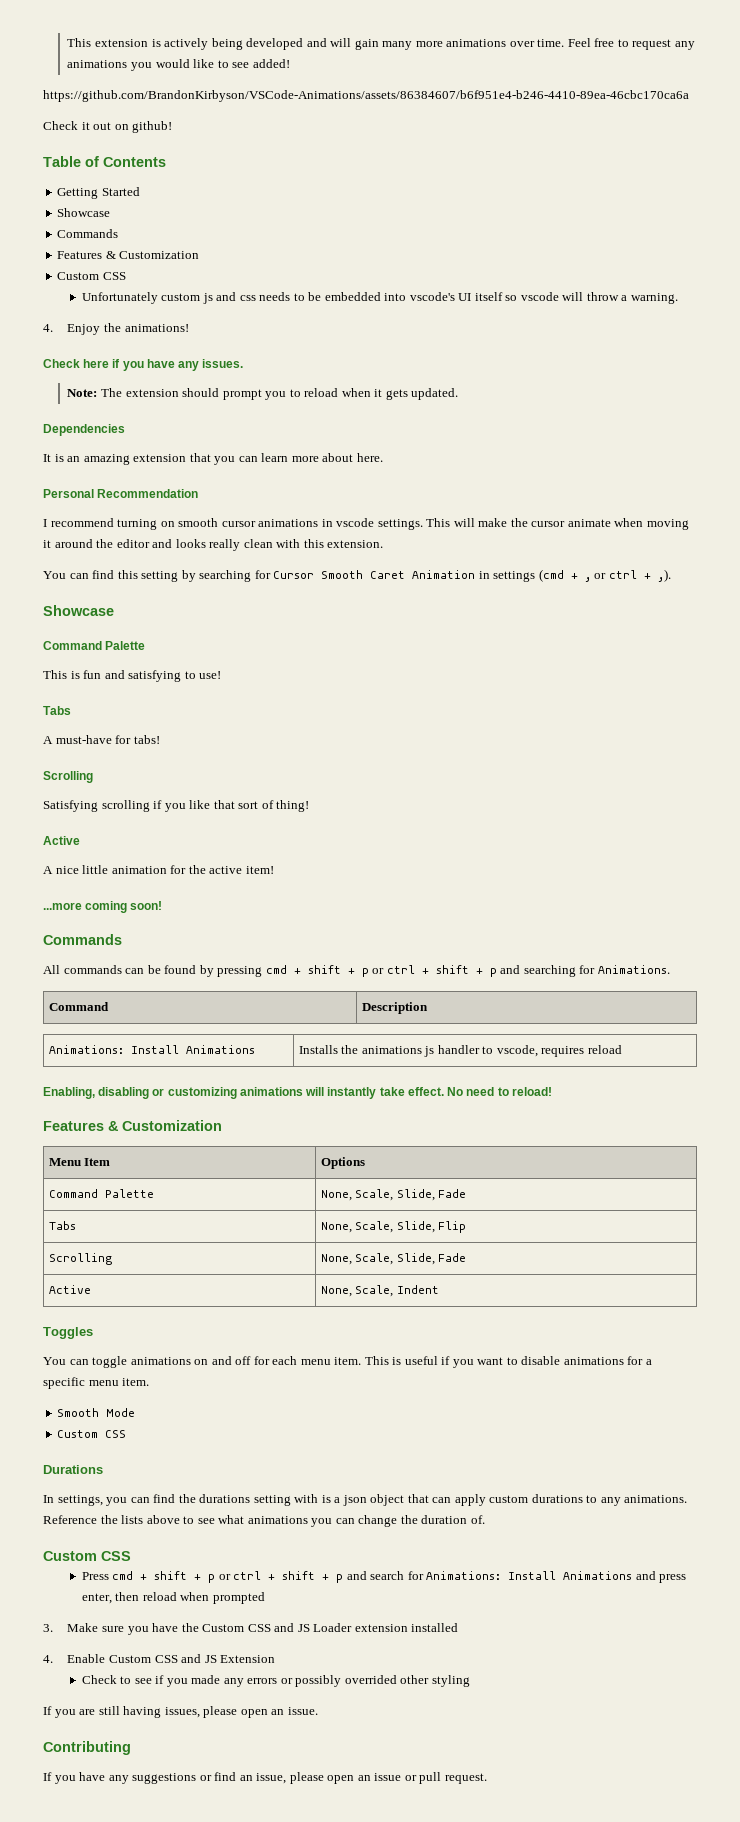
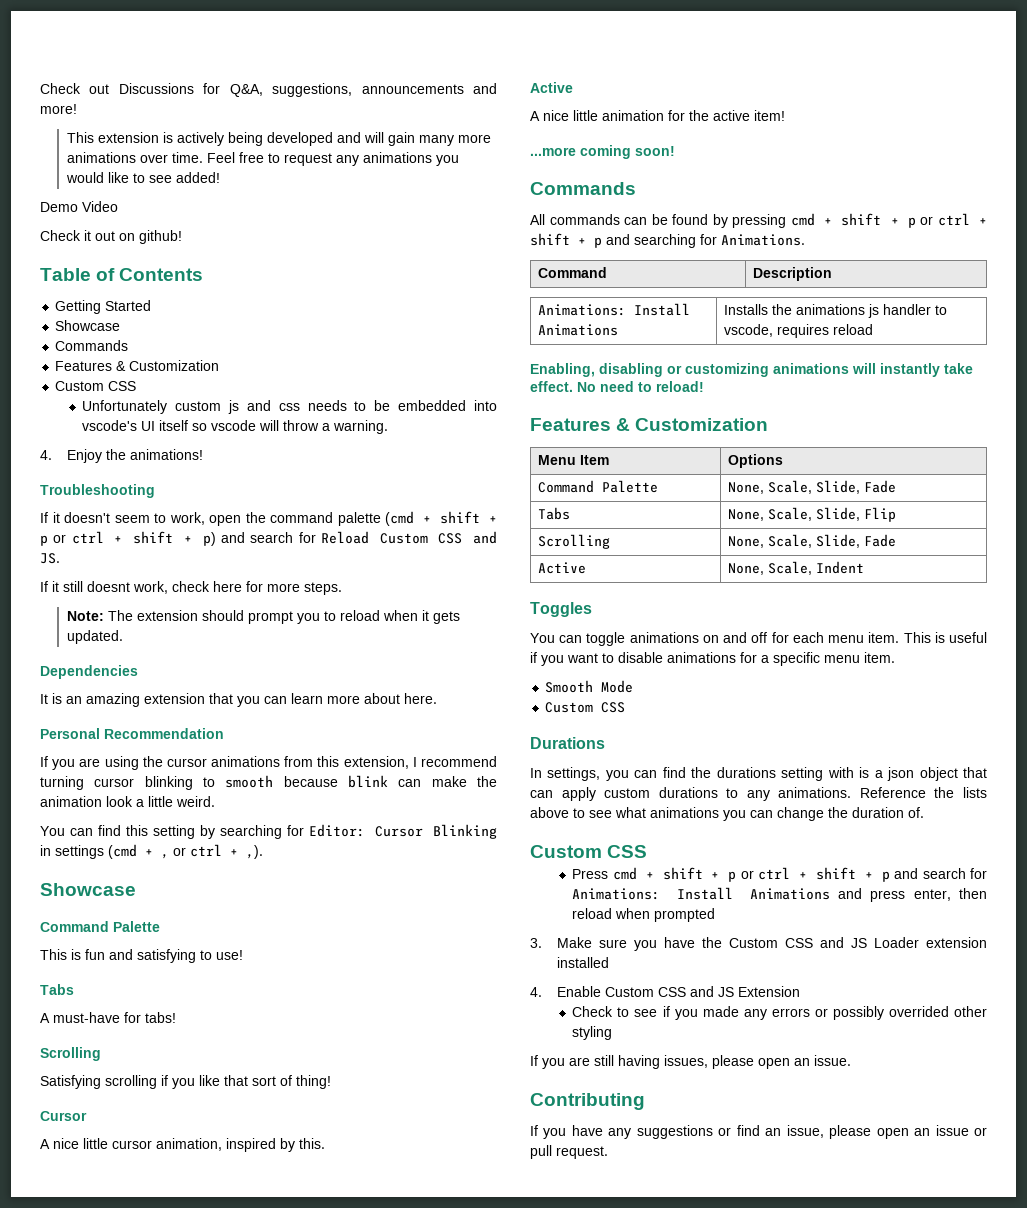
+ Check out Discussions for Q&A, suggestions, announcements and more!
- https://github.com/BrandonKirbyson/VSCode-Animations/assets/86384607/b6f951e4-b246-4410-89ea-46cbc170ca6a
+ Demo Video
- Check here if you have any issues.
+ Troubleshooting
+ If it doesn't seem to work, open the command palette (cmd + shift + p or ctrl + shift + p) and search for Reload Custom CSS and JS.
+ If it still doesnt work, check here for more steps.
- I recommend turning on smooth cursor animations in vscode settings. This will make the cursor animate when moving it around the editor and looks really clean with this extension.
+ If you are using the cursor animations from this extension, I recommend turning cursor blinking to smooth because blink can make the animation look a little weird.
- You can find this setting by searching for Cursor Smooth Caret Animation in settings (cmd + , or ctrl + ,).
+ You can find this setting by searching for Editor: Cursor Blinking in settings (cmd + , or ctrl + ,).
  Satisfying scrolling if you like that sort of thing!
+ Cursor
+ A nice little cursor animation, inspired by this.

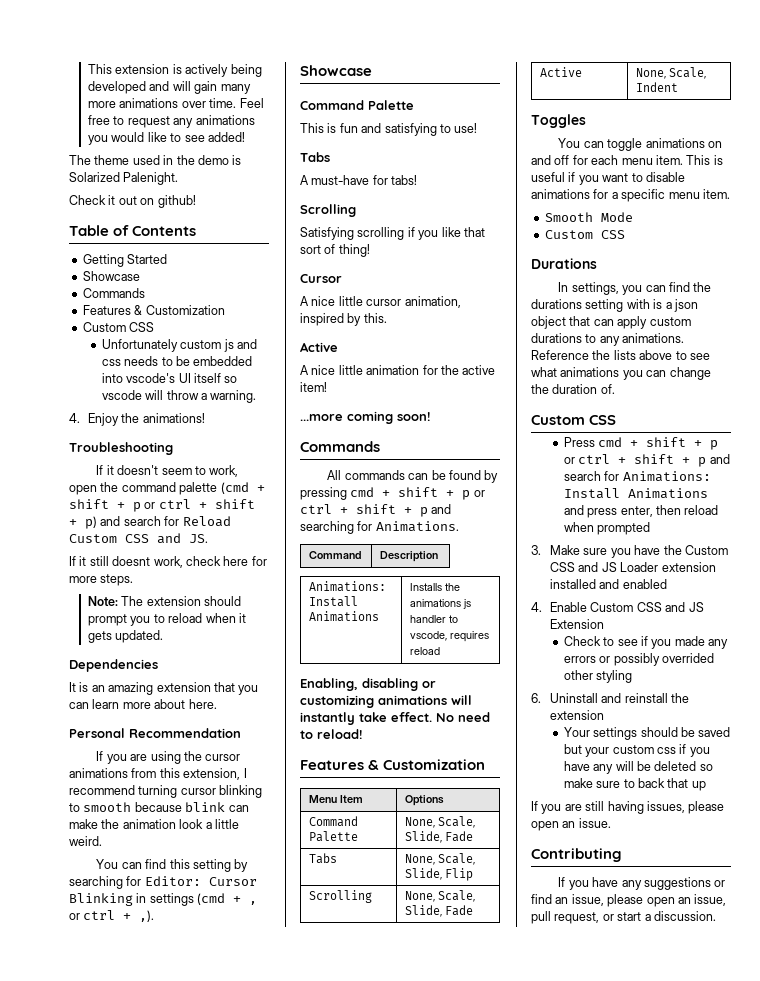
- Check out Discussions for Q&A, suggestions, announcements and more!
- Demo Video
+ The theme used in the demo is Solarized Palenight.
- 3. Make sure you have the Custom CSS and JS Loader extension installed
+ 3. Make sure you have the Custom CSS and JS Loader extension installed and enabled
+ 6. Uninstall and reinstall the extension
+ Your settings should be saved but your custom css if you have any will be deleted so make sure to back that up
- If you have any suggestions or find an issue, please open an issue or pull request.
+ If you have any suggestions or find an issue, please open an issue, pull request, or start a discussion.

